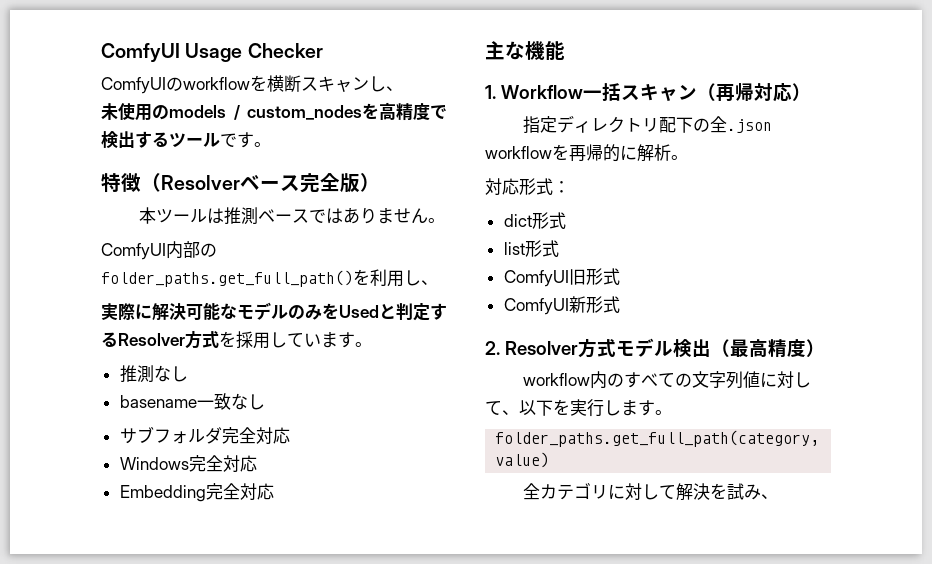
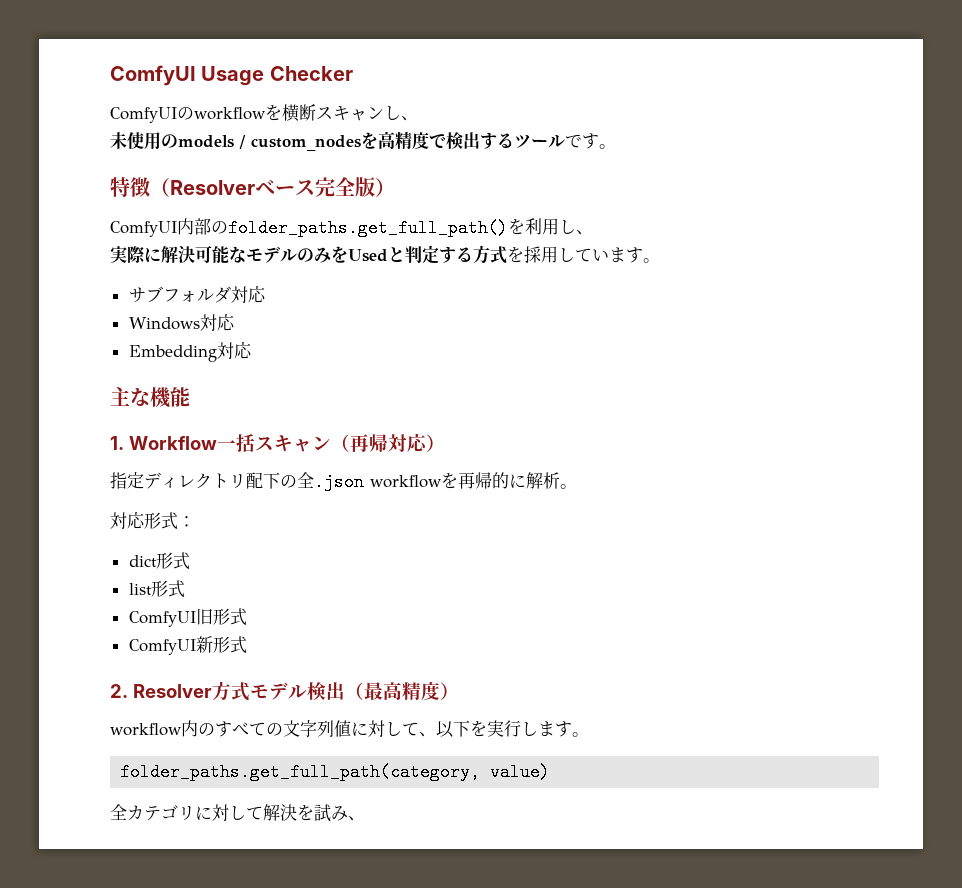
- 本ツールは推測ベースではありません。
- 実際に解決可能なモデルのみをUsedと判定するResolver方式を採用しています。
+ 実際に解決可能なモデルのみをUsedと判定する方式を採用しています。
- 推測なし
- basename一致なし
- サブフォルダ完全対応
+ サブフォルダ対応
- Windows完全対応
+ Windows対応
- Embedding完全対応
+ Embedding対応

